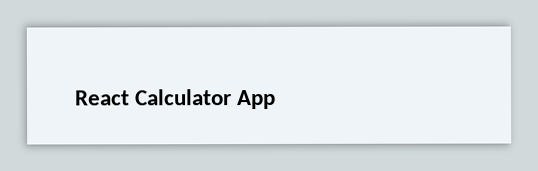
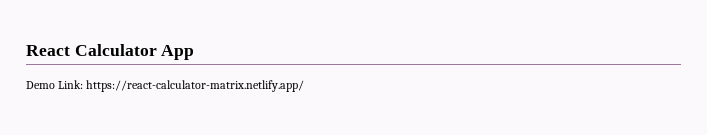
+ Demo Link: https://react-calculator-matrix.netlify.app/

